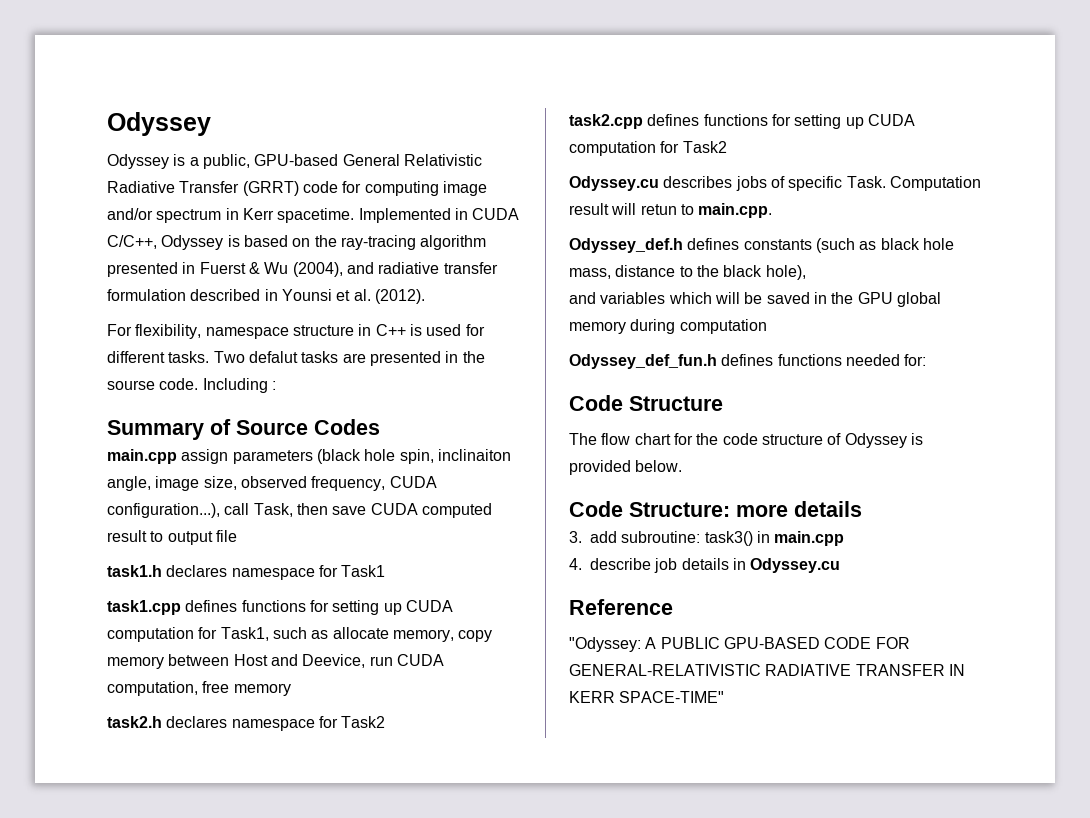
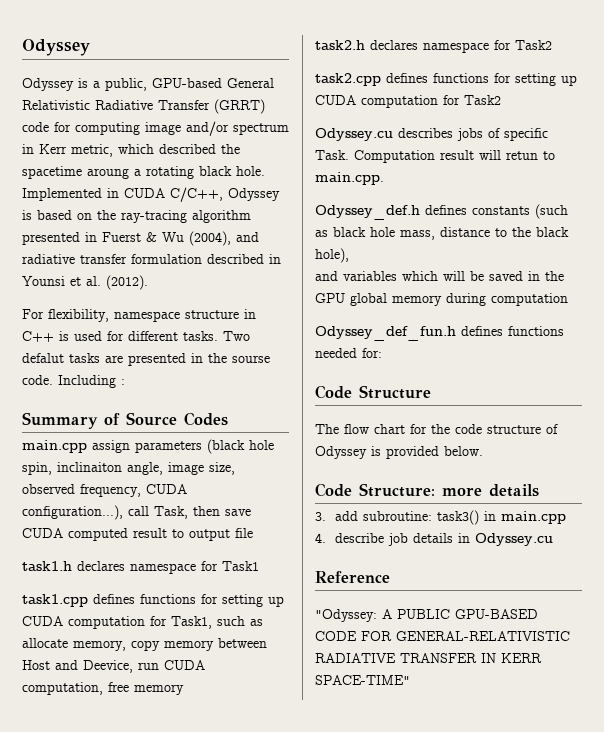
- Odyssey is a public, GPU-based General Relativistic Radiative Transfer (GRRT) code for computing image and/or spectrum in Kerr spacetime.
+ Odyssey is a public, GPU-based General Relativistic Radiative Transfer (GRRT) code for computing image and/or spectrum in Kerr metric, which described the spacetime aroung a rotating black hole.

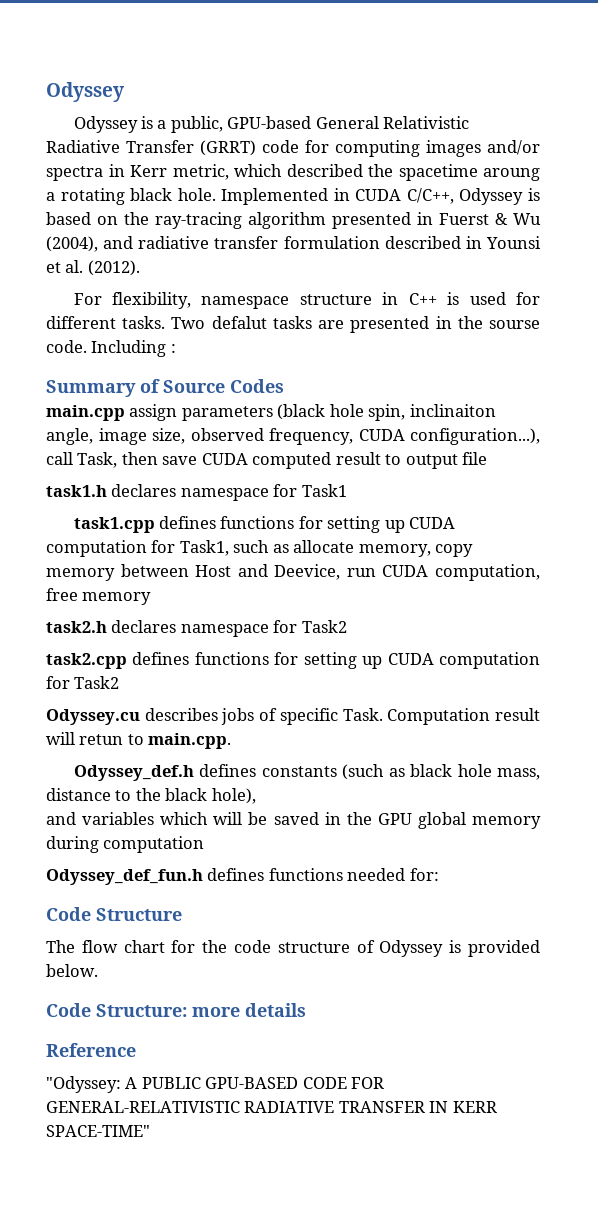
- Odyssey is a public, GPU-based General Relativistic Radiative Transfer (GRRT) code for computing image and/or spectrum in Kerr metric, which described the spacetime aroung a rotating black hole.
+ Odyssey is a public, GPU-based General Relativistic Radiative Transfer (GRRT) code for computing images and/or spectra in Kerr metric, which described the spacetime aroung a rotating black hole.
- 3. add subroutine: task3() in main.cpp
- 4. describe job details in Odyssey.cu

